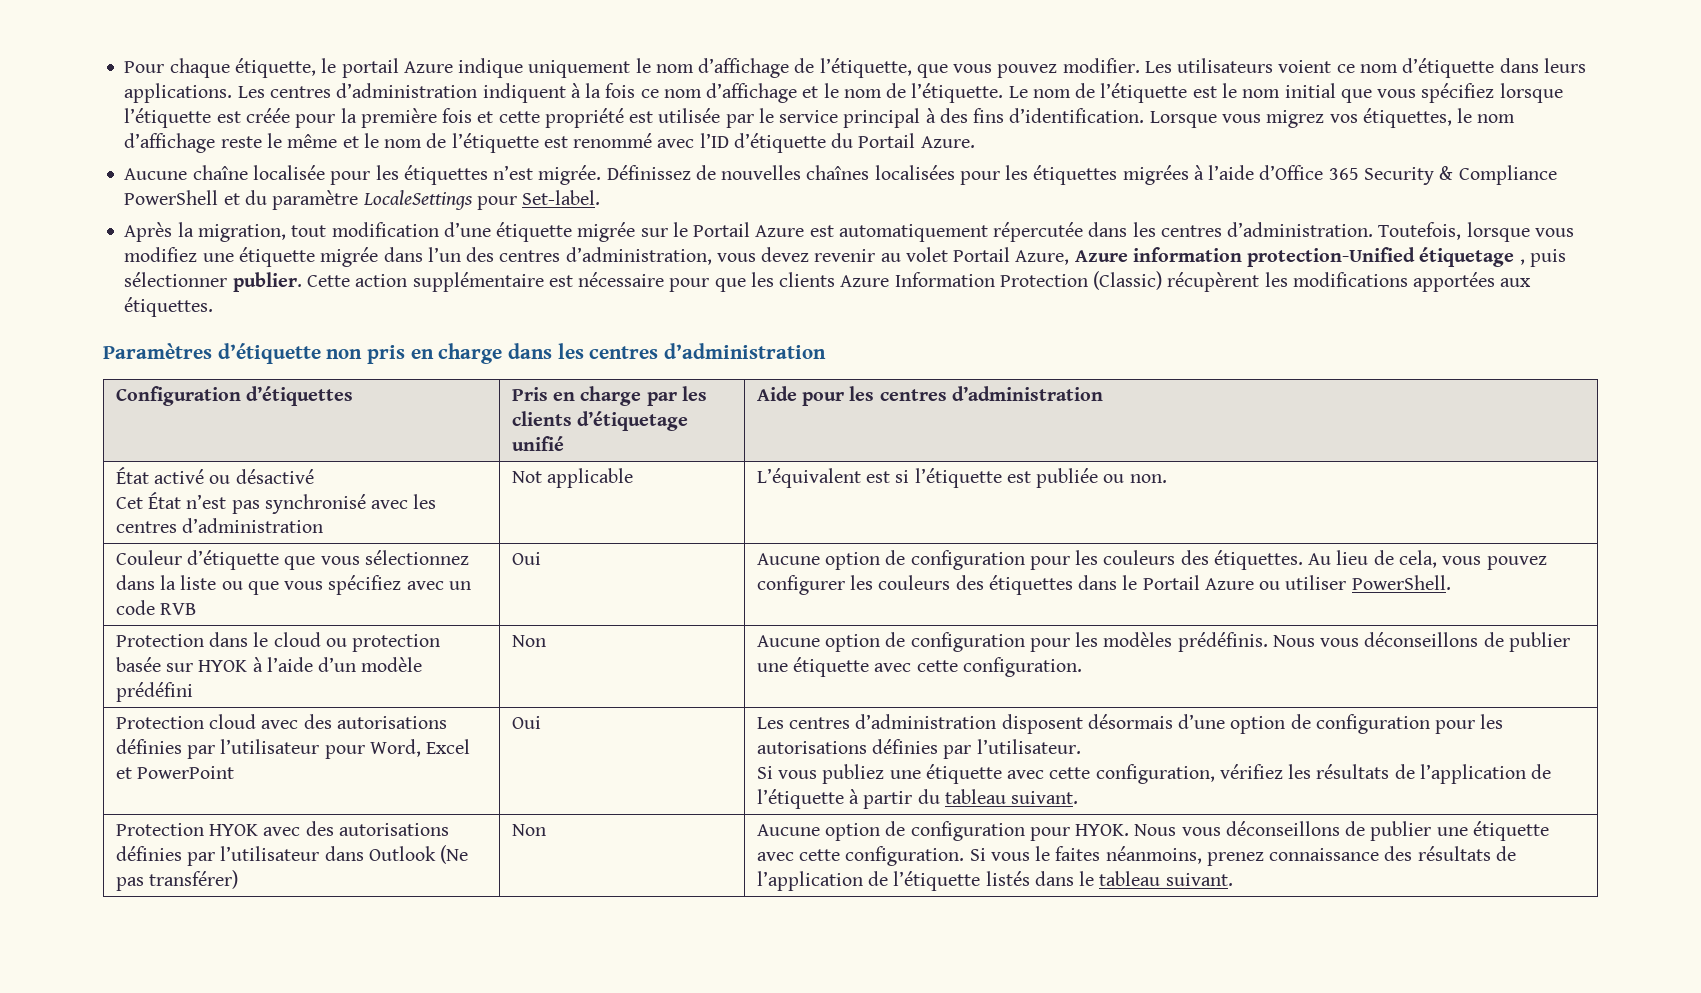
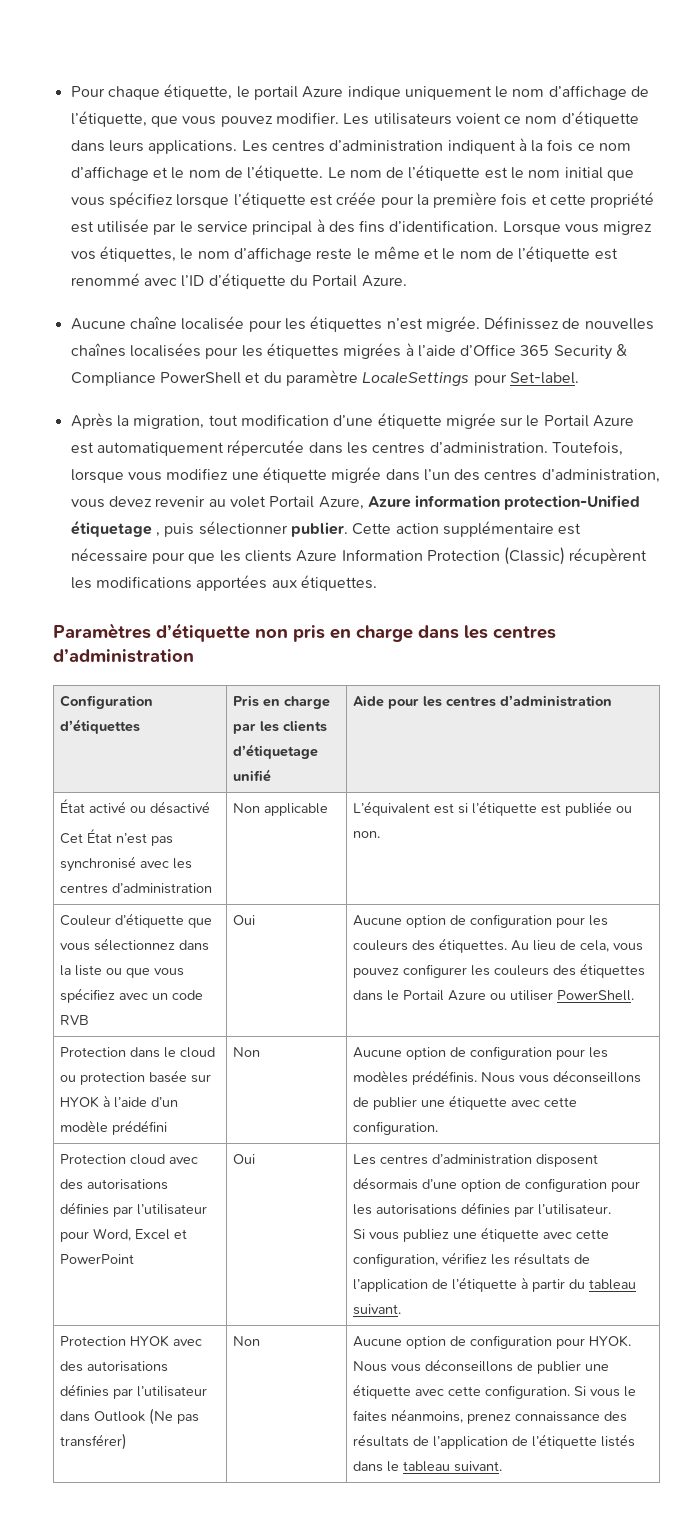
  État activé ou désactivé
- Cet État n’est pas synchronisé avec les centres d’administration | Not applicable | L’équivalent est si l’étiquette est publiée ou non.
+ Cet État n’est pas synchronisé avec les centres d’administration | Non applicable | L’équivalent est si l’étiquette est publiée ou non.

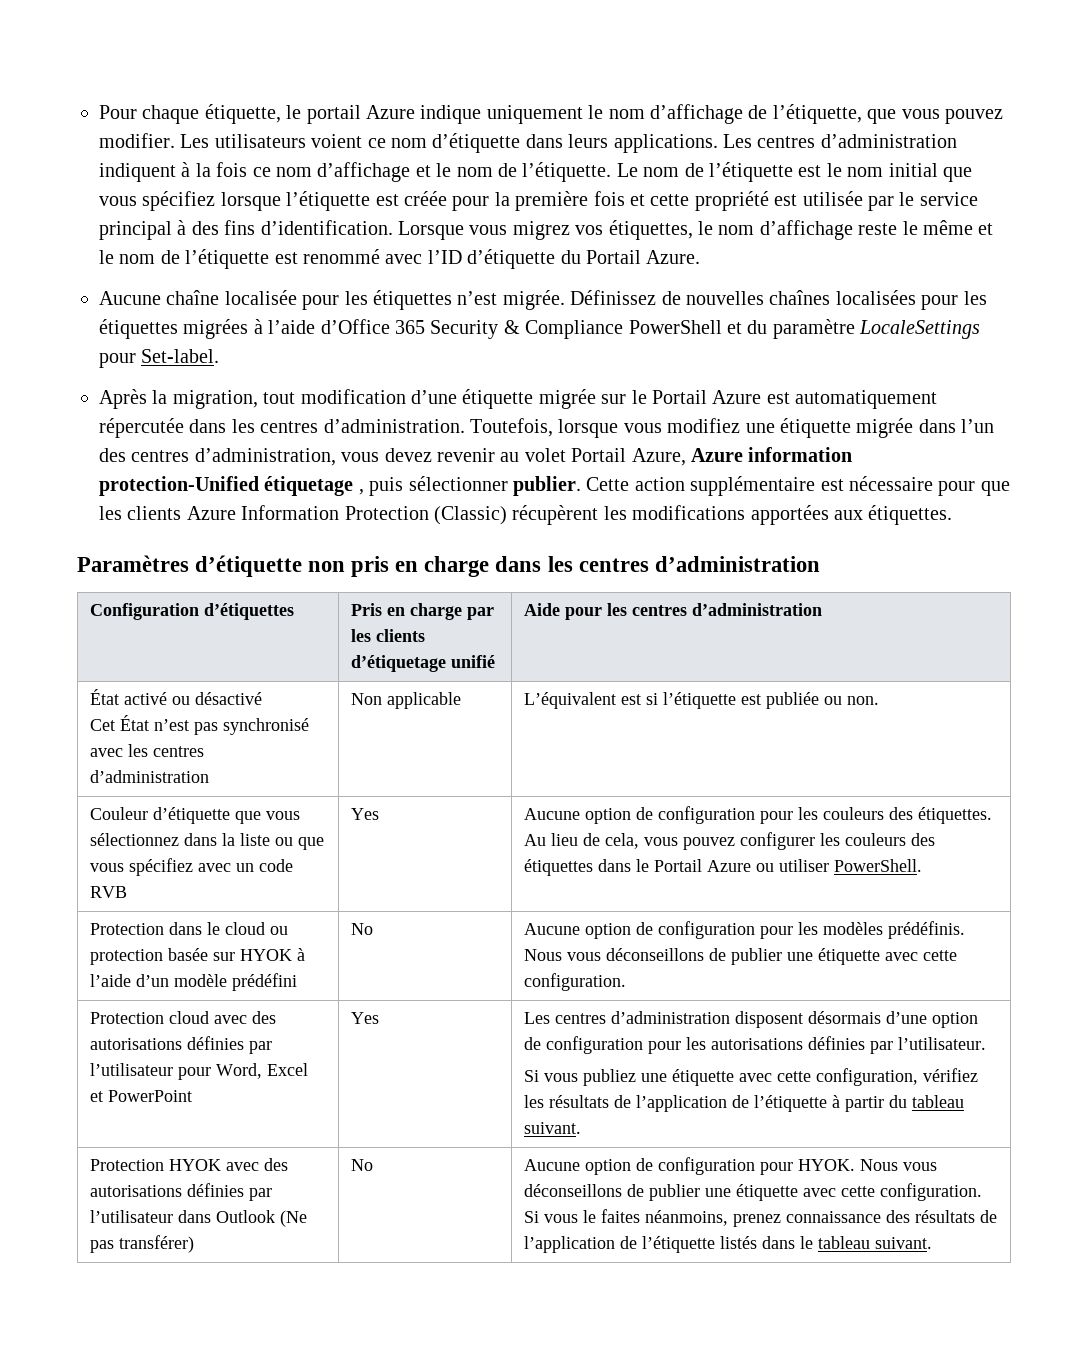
- Couleur d’étiquette que vous sélectionnez dans la liste ou que vous spécifiez avec un code RVB | Oui
+ Couleur d’étiquette que vous sélectionnez dans la liste ou que vous spécifiez avec un code RVB | Yes
- Protection dans le cloud ou protection basée sur HYOK à l’aide d’un modèle prédéfini | Non | Aucune option de configuration pour les modèles prédéfinis. Nous vous déconseillons de publier une étiquette avec cette configuration.
+ Protection dans le cloud ou protection basée sur HYOK à l’aide d’un modèle prédéfini | No | Aucune option de configuration pour les modèles prédéfinis. Nous vous déconseillons de publier une étiquette avec cette configuration.
- Protection cloud avec des autorisations définies par l’utilisateur pour Word, Excel et PowerPoint | Oui
+ Protection cloud avec des autorisations définies par l’utilisateur pour Word, Excel et PowerPoint | Yes
- Protection HYOK avec des autorisations définies par l’utilisateur dans Outlook (Ne pas transférer) | Non
+ Protection HYOK avec des autorisations définies par l’utilisateur dans Outlook (Ne pas transférer) | No

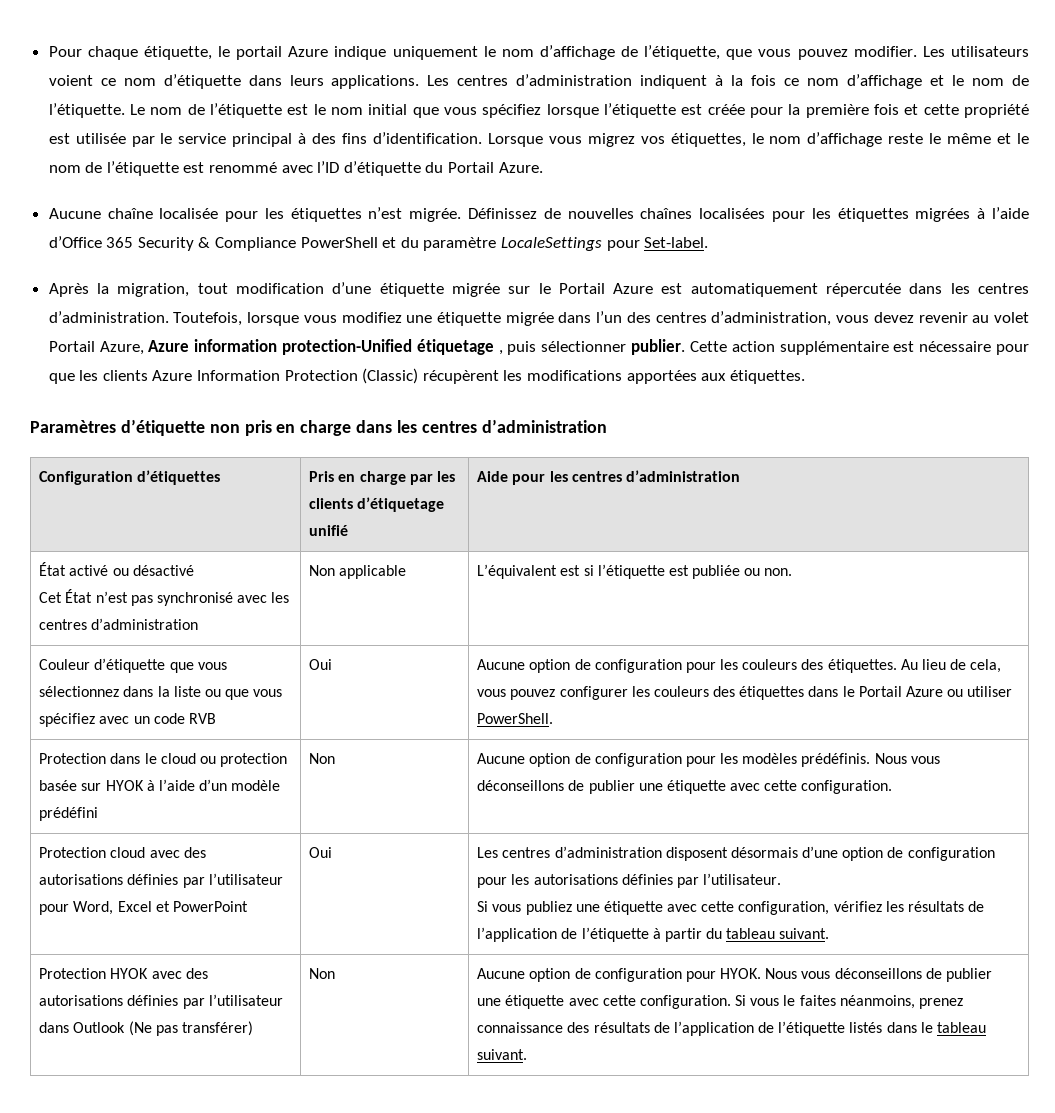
- Couleur d’étiquette que vous sélectionnez dans la liste ou que vous spécifiez avec un code RVB | Yes
+ Couleur d’étiquette que vous sélectionnez dans la liste ou que vous spécifiez avec un code RVB | Oui
- Protection dans le cloud ou protection basée sur HYOK à l’aide d’un modèle prédéfini | No | Aucune option de configuration pour les modèles prédéfinis. Nous vous déconseillons de publier une étiquette avec cette configuration.
+ Protection dans le cloud ou protection basée sur HYOK à l’aide d’un modèle prédéfini | Non | Aucune option de configuration pour les modèles prédéfinis. Nous vous déconseillons de publier une étiquette avec cette configuration.
- Protection cloud avec des autorisations définies par l’utilisateur pour Word, Excel et PowerPoint | Yes
+ Protection cloud avec des autorisations définies par l’utilisateur pour Word, Excel et PowerPoint | Oui
- Protection HYOK avec des autorisations définies par l’utilisateur dans Outlook (Ne pas transférer) | No
+ Protection HYOK avec des autorisations définies par l’utilisateur dans Outlook (Ne pas transférer) | Non

